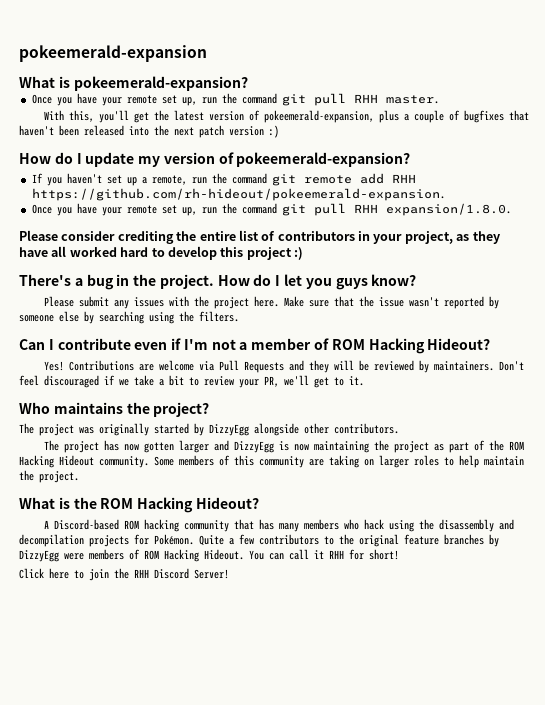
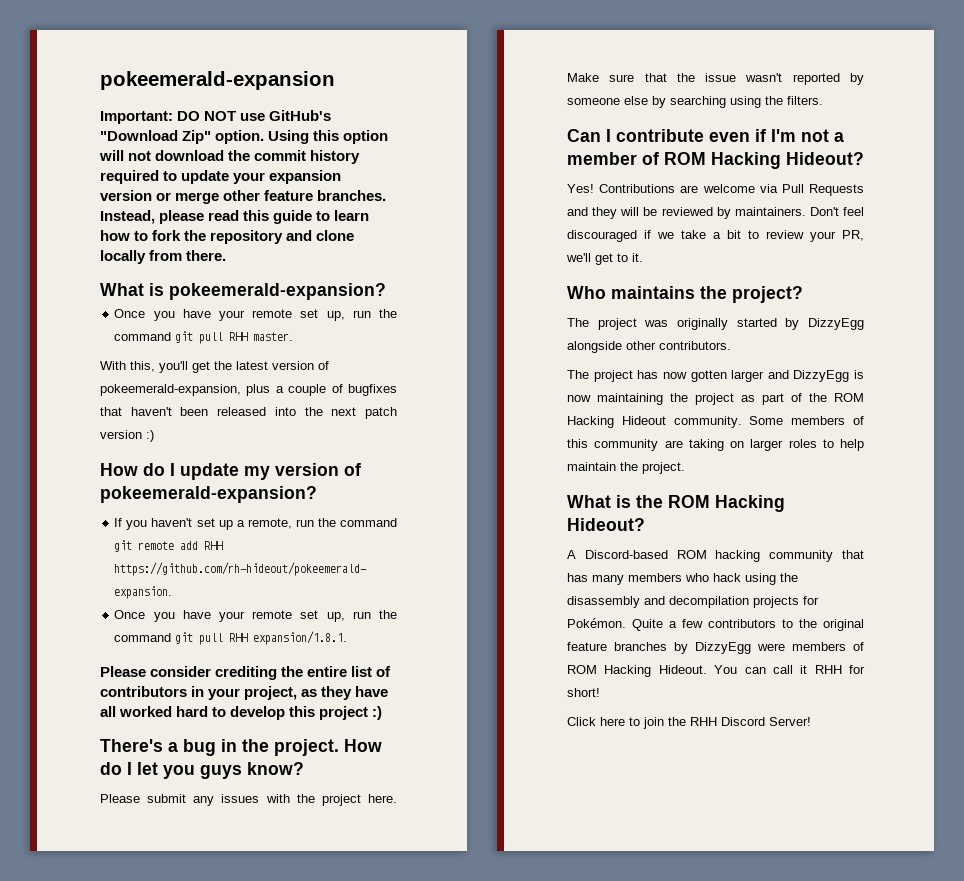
+ Important: DO NOT use GitHub's "Download Zip" option. Using this option will not download the commit history required to update your expansion version or merge other feature branches. Instead, please read this guide to learn how to fork the repository and clone locally from there.
- Once you have your remote set up, run the command git pull RHH expansion/1.8.0.
+ Once you have your remote set up, run the command git pull RHH expansion/1.8.1.

